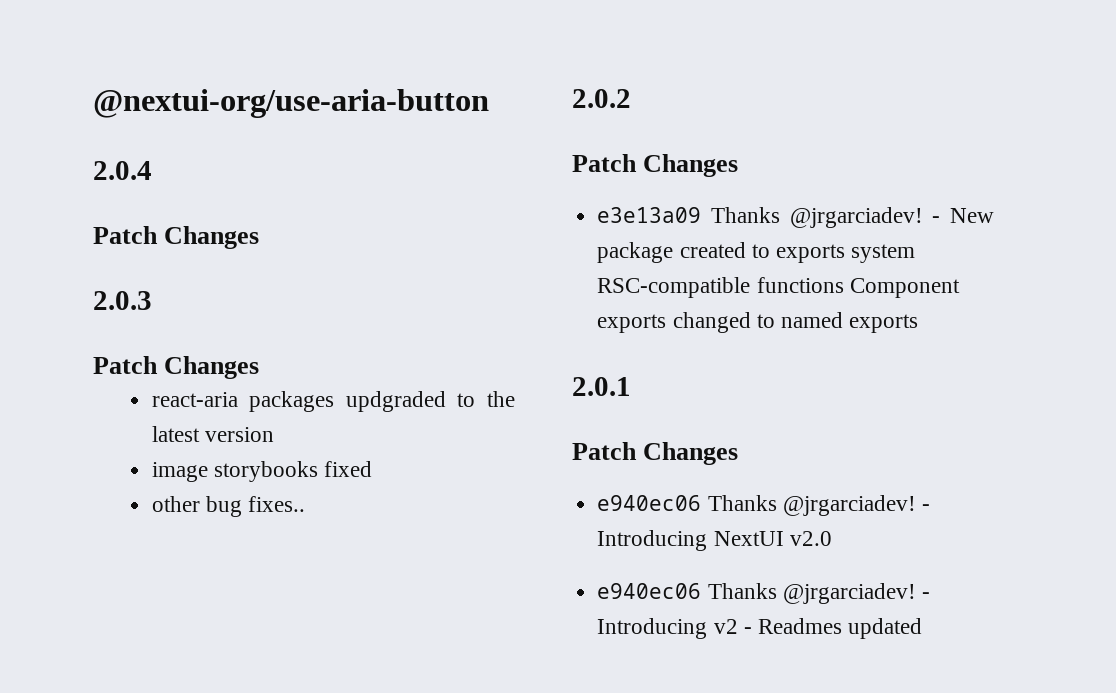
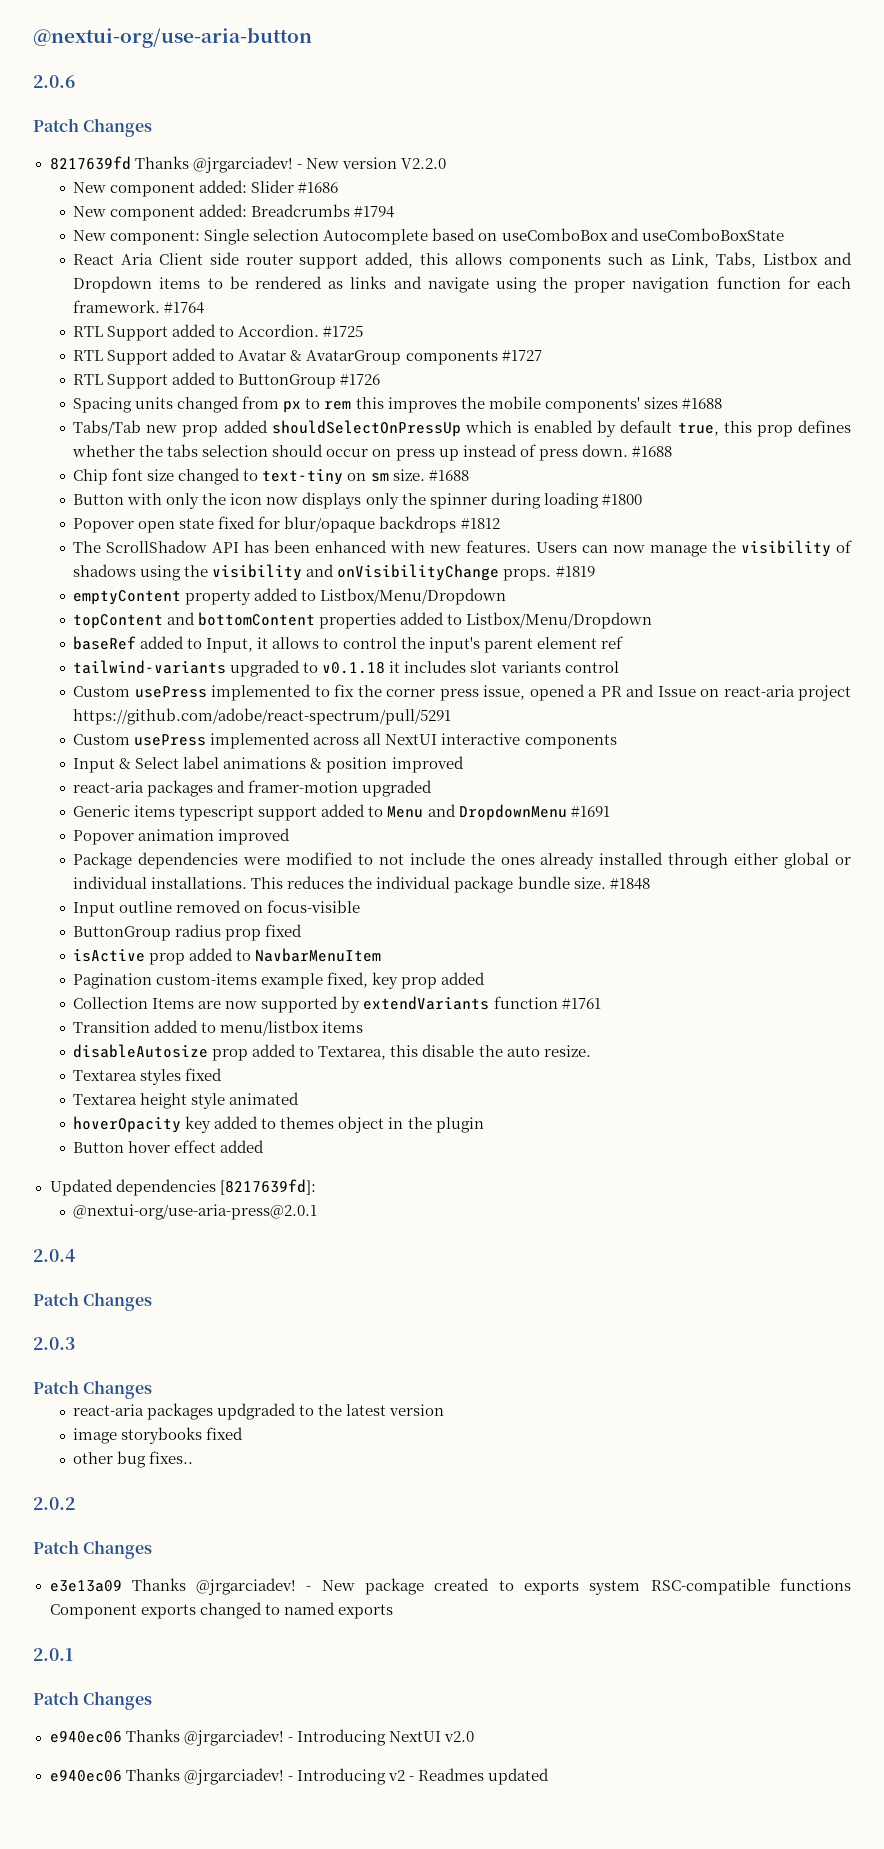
+ 2.0.6
+ Patch Changes
+ 8217639fd Thanks @jrgarciadev! - New version V2.2.0
+ New component added: Slider #1686
+ New component added: Breadcrumbs #1794
+ New component: Single selection Autocomplete based on useComboBox and useComboBoxState
+ React Aria Client side router support added, this allows components such as Link, Tabs, Listbox and Dropdown items to be rendered as links and navigate using the proper navigation function for each framework. #1764
+ RTL Support added to Accordion. #1725
+ RTL Support added to Avatar & AvatarGroup components #1727
+ RTL Support added to ButtonGroup #1726
+ Spacing units changed from px to rem this improves the mobile components' sizes #1688
+ Tabs/Tab new prop added shouldSelectOnPressUp which is enabled by default true, this prop defines whether the tabs selection should occur on press up instead of press down. #1688
+ Chip font size changed to text-tiny on sm size. #1688
+ Button with only the icon now displays only the spinner during loading #1800
+ Popover open state fixed for blur/opaque backdrops #1812
+ The ScrollShadow API has been enhanced with new features. Users can now manage the visibility of shadows using the visibility and onVisibilityChange props. #1819
+ emptyContent property added to Listbox/Menu/Dropdown
+ topContent and bottomContent properties added to Listbox/Menu/Dropdown
+ baseRef added to Input, it allows to control the input's parent element ref
+ tailwind-variants upgraded to v0.1.18 it includes slot variants control
+ Custom usePress implemented to fix the corner press issue, opened a PR and Issue on react-aria project https://github.com/adobe/react-spectrum/pull/5291
+ Custom usePress implemented across all NextUI interactive components
+ Input & Select label animations & position improved
+ react-aria packages and framer-motion upgraded
+ Generic items typescript support added to Menu and DropdownMenu #1691
+ Popover animation improved
+ Package dependencies were modified to not include the ones already installed through either global or individual installations. This reduces the individual package bundle size. #1848
+ Input outline removed on focus-visible
+ ButtonGroup radius prop fixed
+ isActive prop added to NavbarMenuItem
+ Pagination custom-items example fixed, key prop added
+ Collection Items are now supported by extendVariants function #1761
+ Transition added to menu/listbox items
+ disableAutosize prop added to Textarea, this disable the auto resize.
+ Textarea styles fixed
+ Textarea height style animated
+ hoverOpacity key added to themes object in the plugin
+ Button hover effect added
+ Updated dependencies [8217639fd]:
+ @nextui-org/use-aria-press@2.0.1

